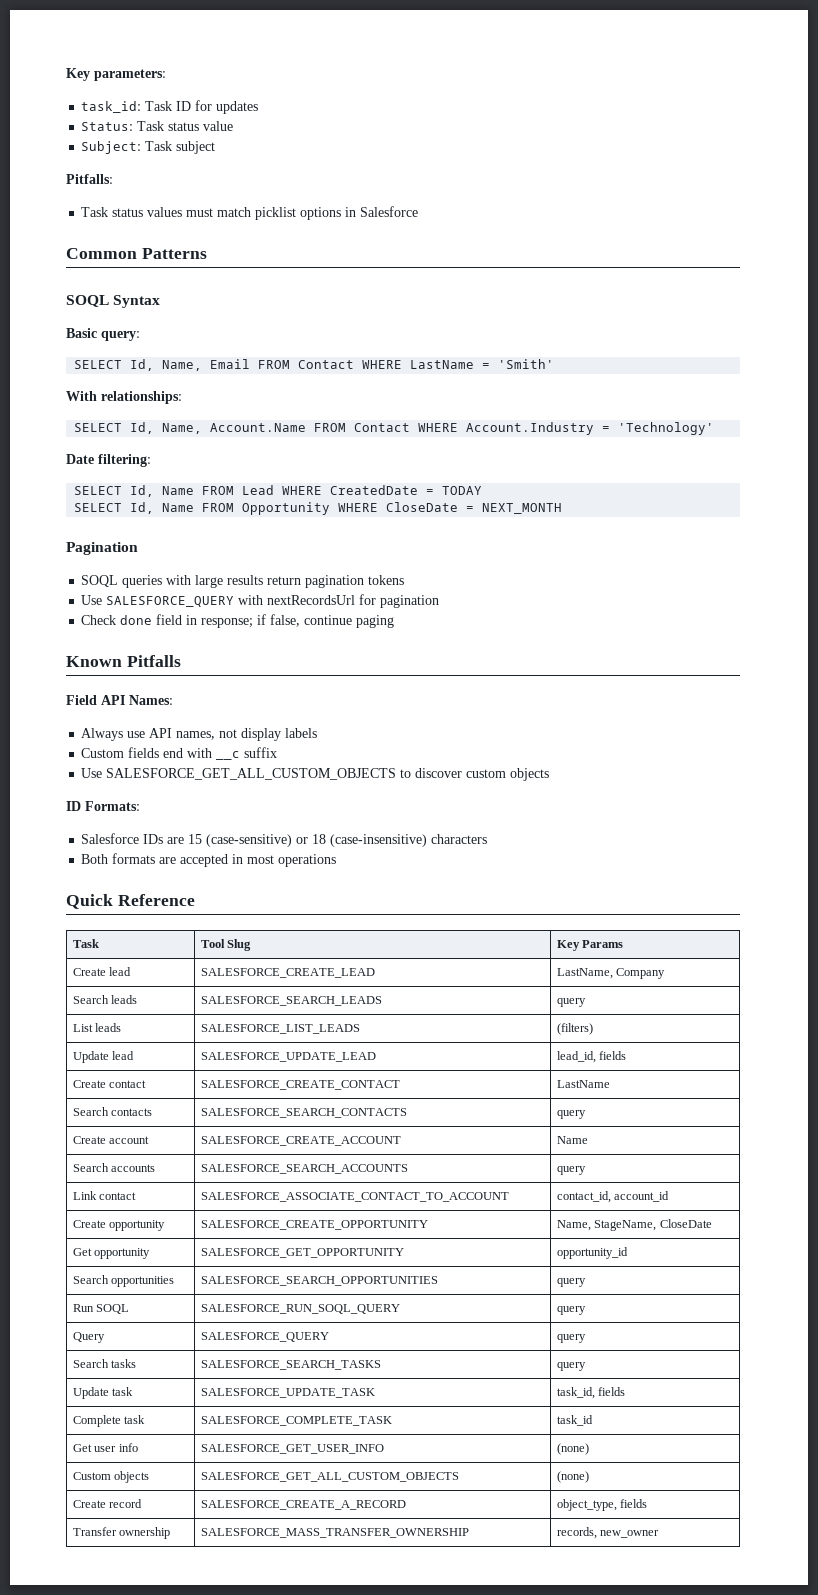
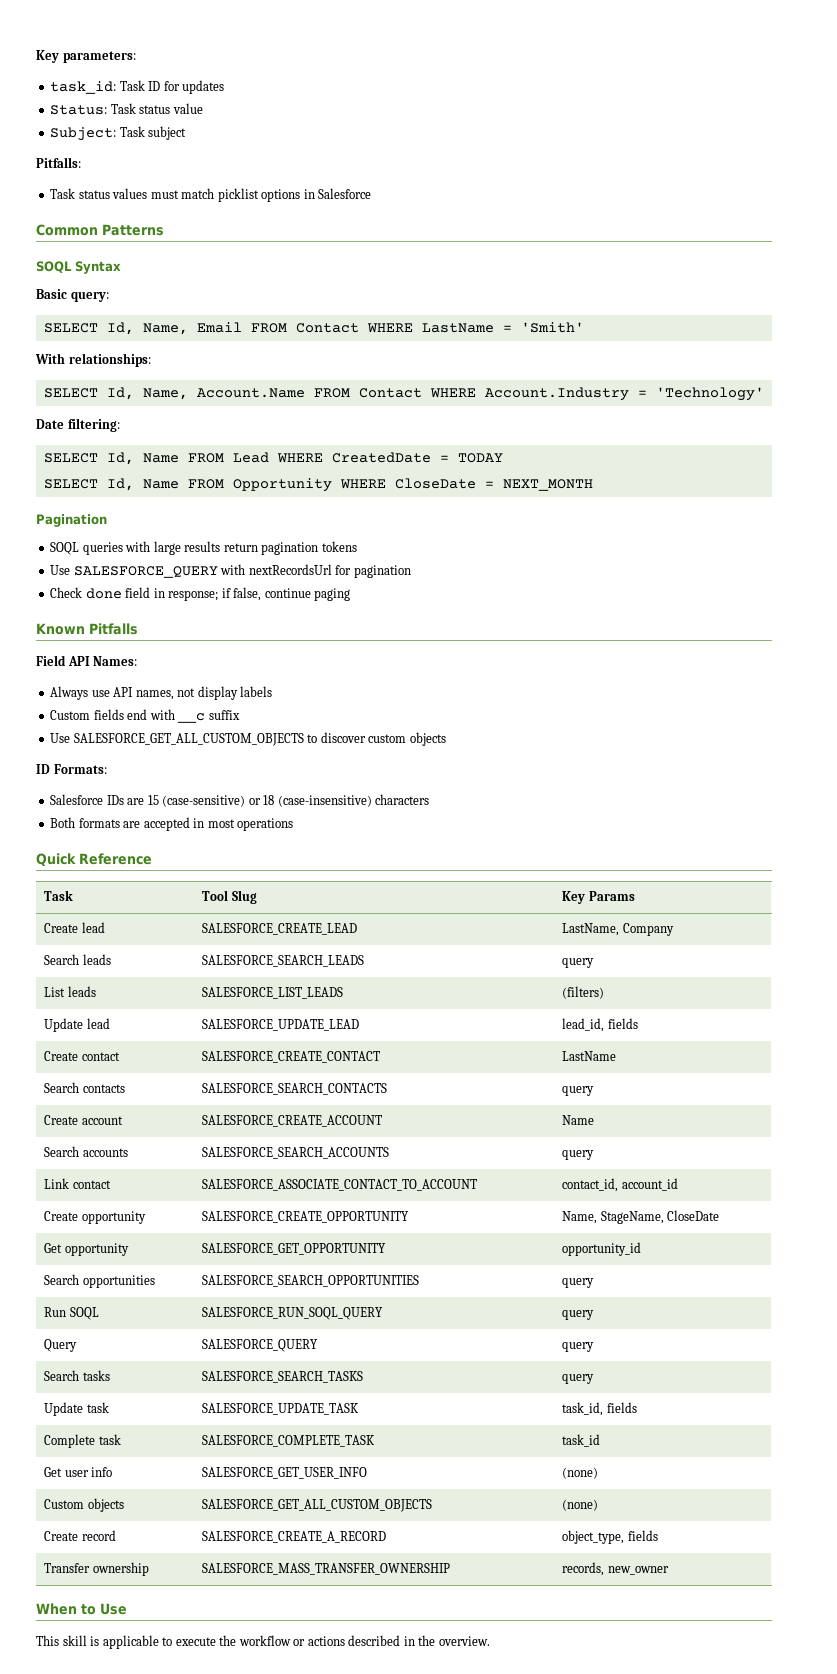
+ When to Use
+ This skill is applicable to execute the workflow or actions described in the overview.

